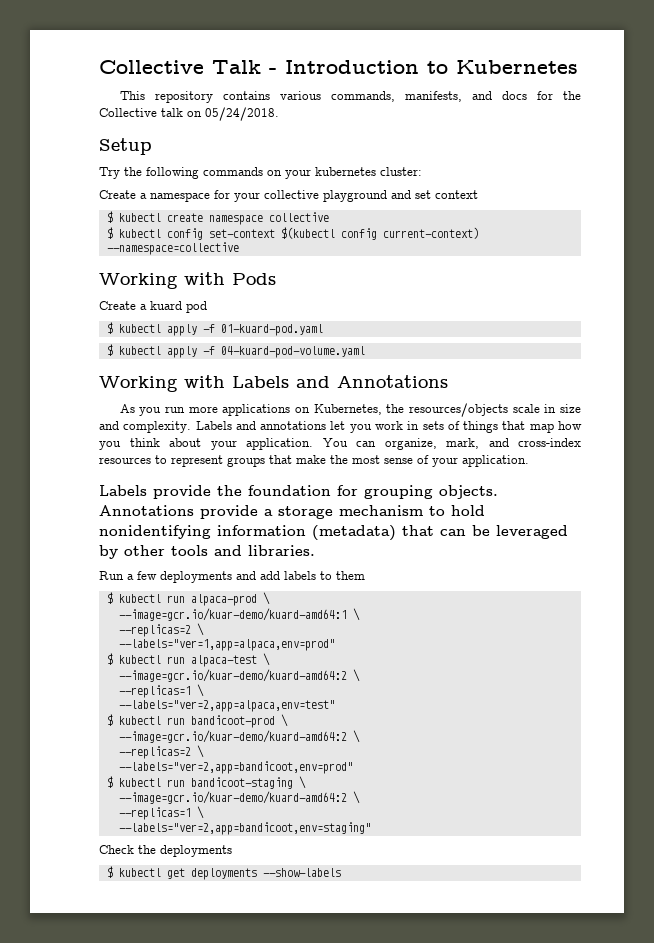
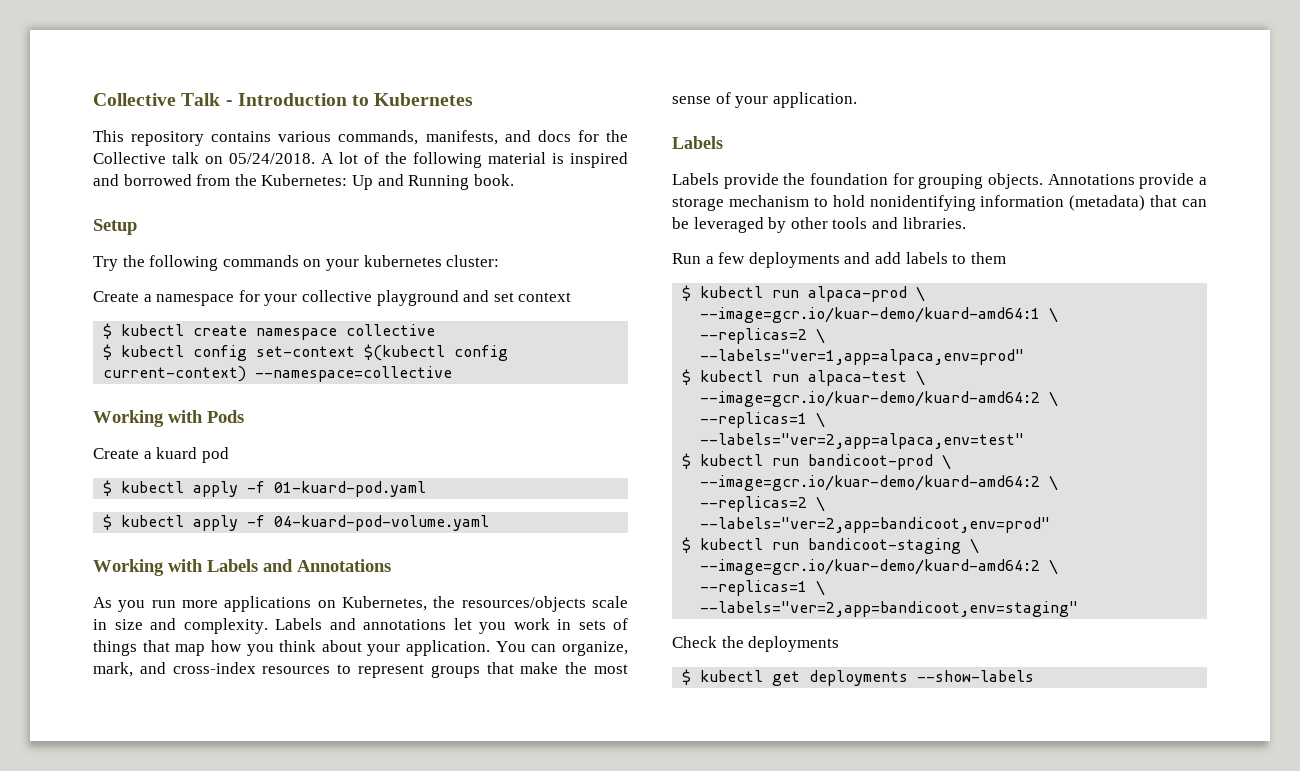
+ A lot of the following material is inspired and borrowed from the Kubernetes: Up and Running book.
  You can organize, mark, and cross-index resources to represent groups that make the most sense of your application.
+ Labels

